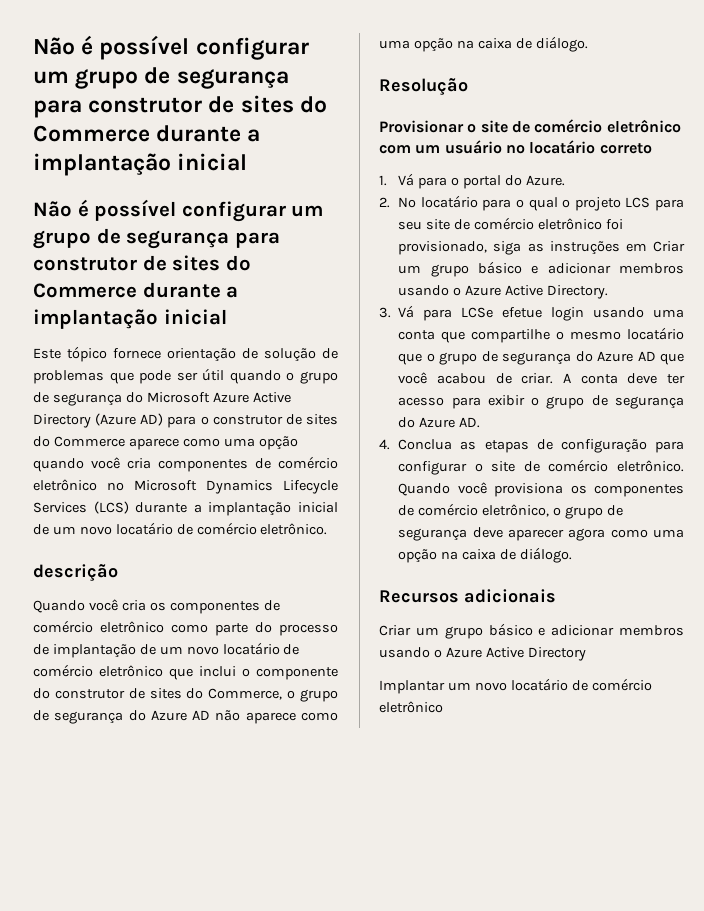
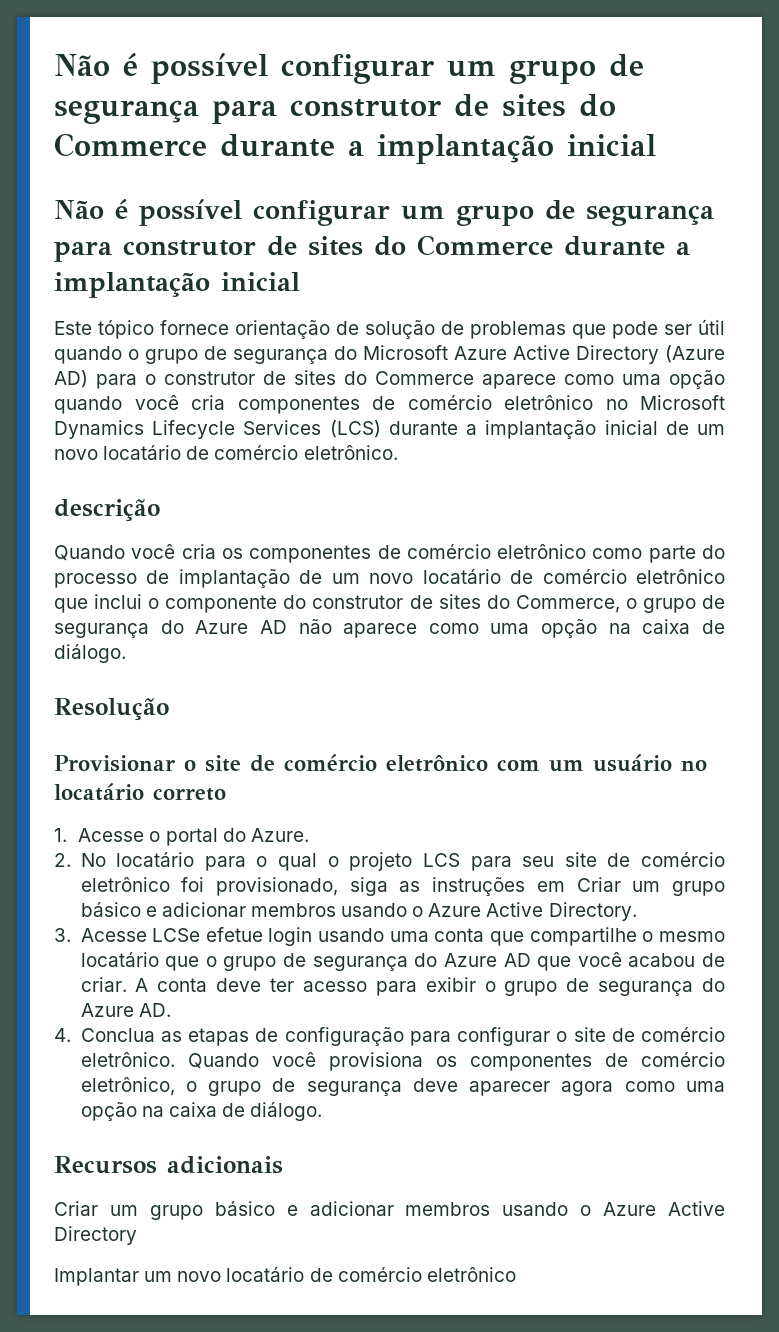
- 1. Vá para o portal do Azure.
+ 1. Acesse o portal do Azure.
- 3. Vá para LCSe efetue login usando uma conta que compartilhe o mesmo locatário que o grupo de segurança do Azure AD que você acabou de criar.
+ 3. Acesse LCSe efetue login usando uma conta que compartilhe o mesmo locatário que o grupo de segurança do Azure AD que você acabou de criar.

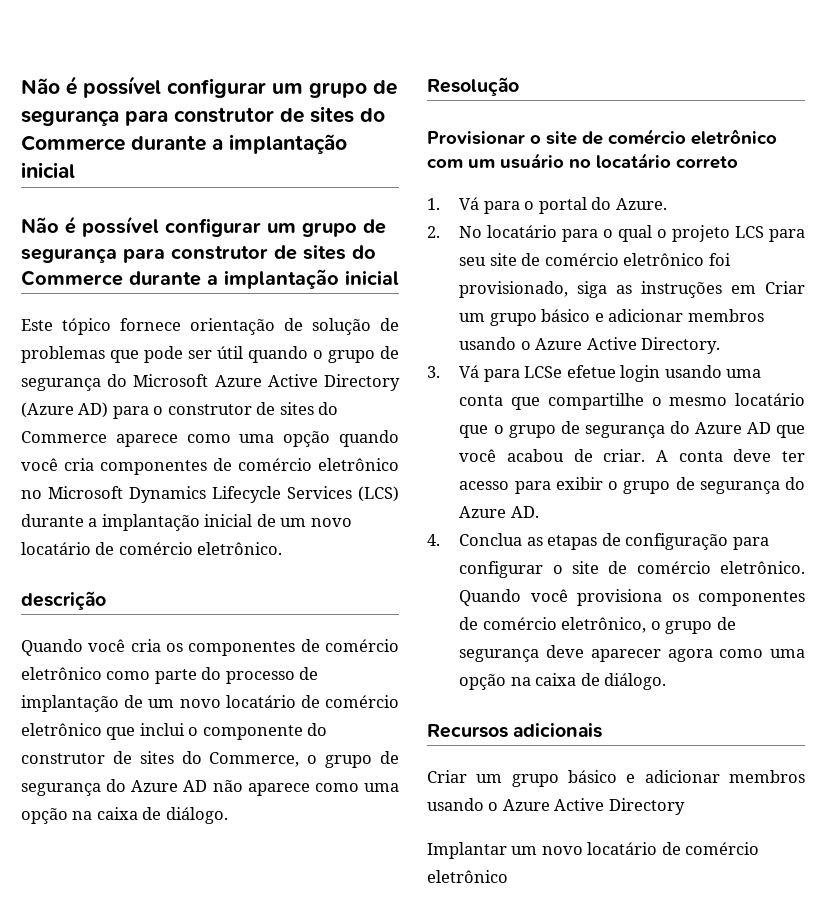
- 1. Acesse o portal do Azure.
+ 1. Vá para o portal do Azure.
- 3. Acesse LCSe efetue login usando uma conta que compartilhe o mesmo locatário que o grupo de segurança do Azure AD que você acabou de criar.
+ 3. Vá para LCSe efetue login usando uma conta que compartilhe o mesmo locatário que o grupo de segurança do Azure AD que você acabou de criar.

